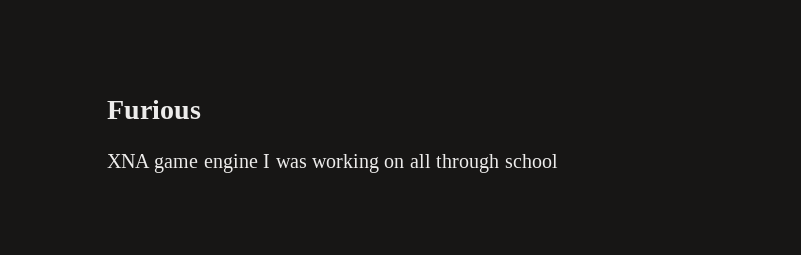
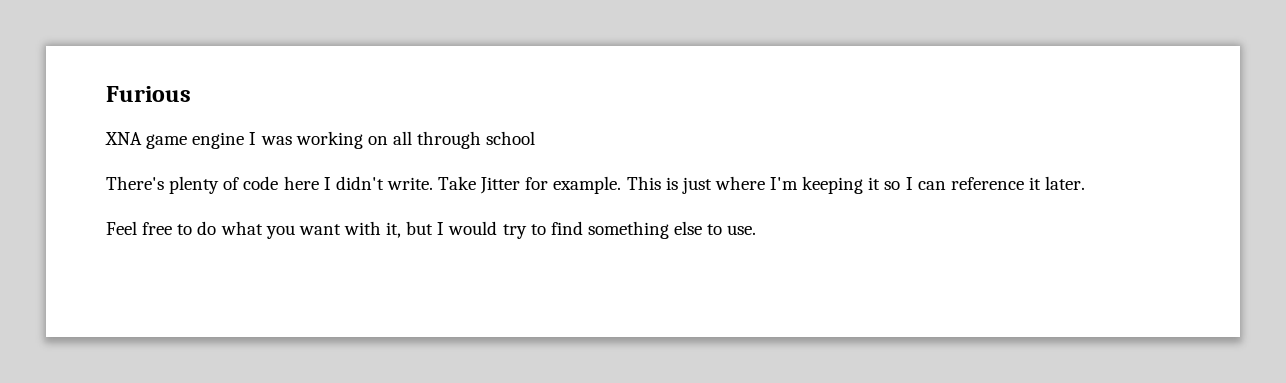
+ There's plenty of code here I didn't write. Take Jitter for example. This is just where I'm keeping it so I can reference it later.
+ Feel free to do what you want with it, but I would try to find something else to use.

